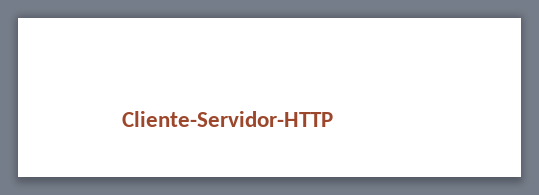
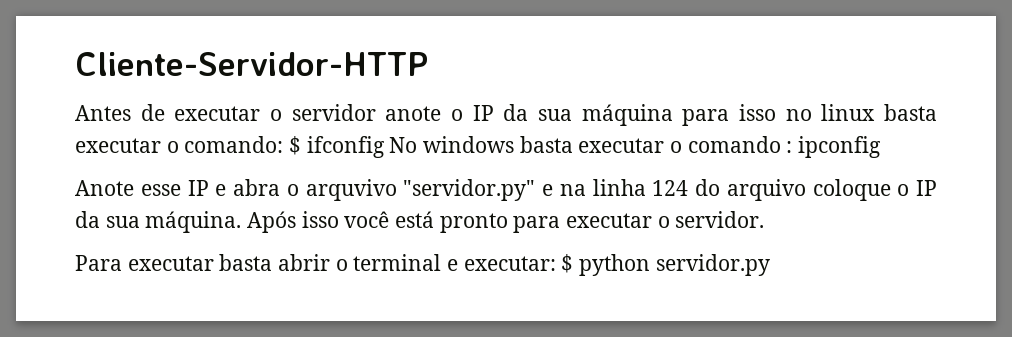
+ Antes de executar o servidor anote o IP da sua máquina para isso no linux basta executar o comando: $ ifconfig No windows basta executar o comando : ipconfig
+ Anote esse IP e abra o arquvivo "servidor.py" e na linha 124 do arquivo coloque o IP da sua máquina. Após isso você está pronto para executar o servidor.
+ Para executar basta abrir o terminal e executar: $ python servidor.py

